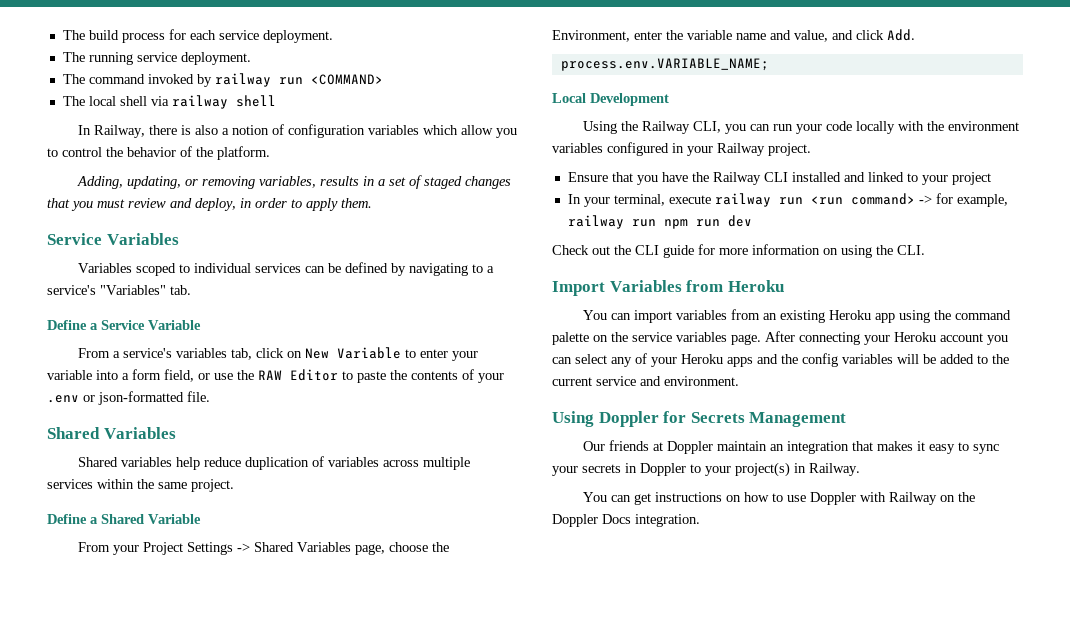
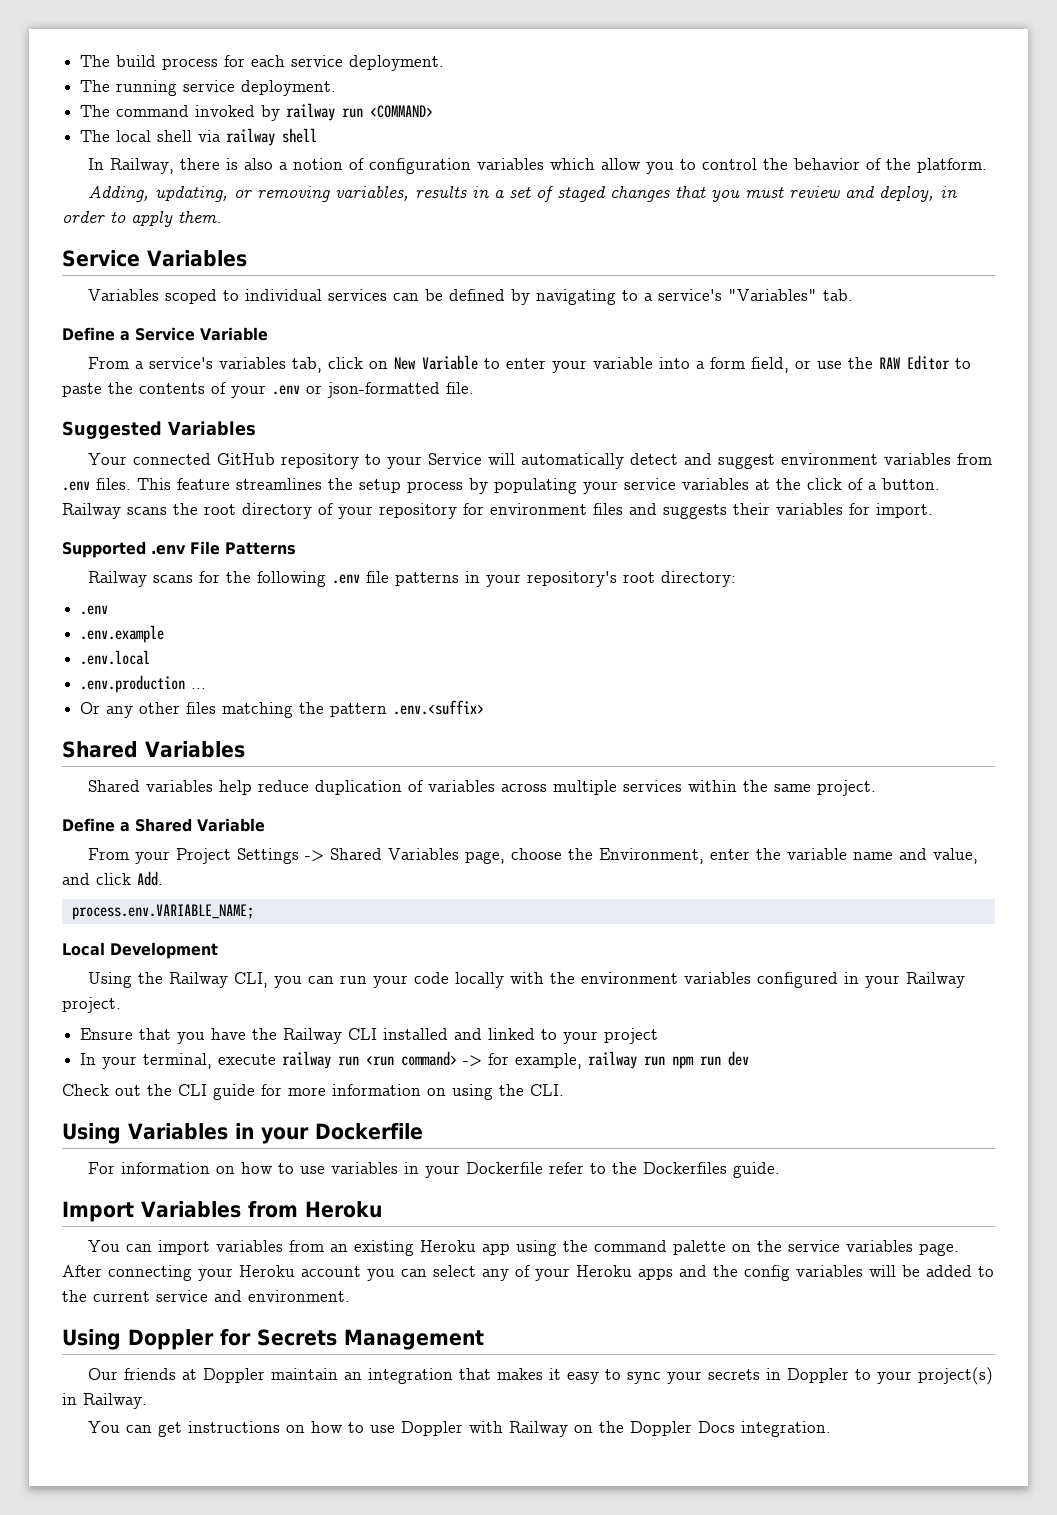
+ Suggested Variables
+ Your connected GitHub repository to your Service will automatically detect and suggest environment variables from .env files. This feature streamlines the setup process by populating your service variables at the click of a button. Railway scans the root directory of your repository for environment files and suggests their variables for import.
+ Supported .env File Patterns
+ Railway scans for the following .env file patterns in your repository's root directory:
+ .env
+ .env.example
+ .env.local
+ .env.production ...
+ Or any other files matching the pattern .env.<suffix>
+ Using Variables in your Dockerfile
+ For information on how to use variables in your Dockerfile refer to the Dockerfiles guide.

